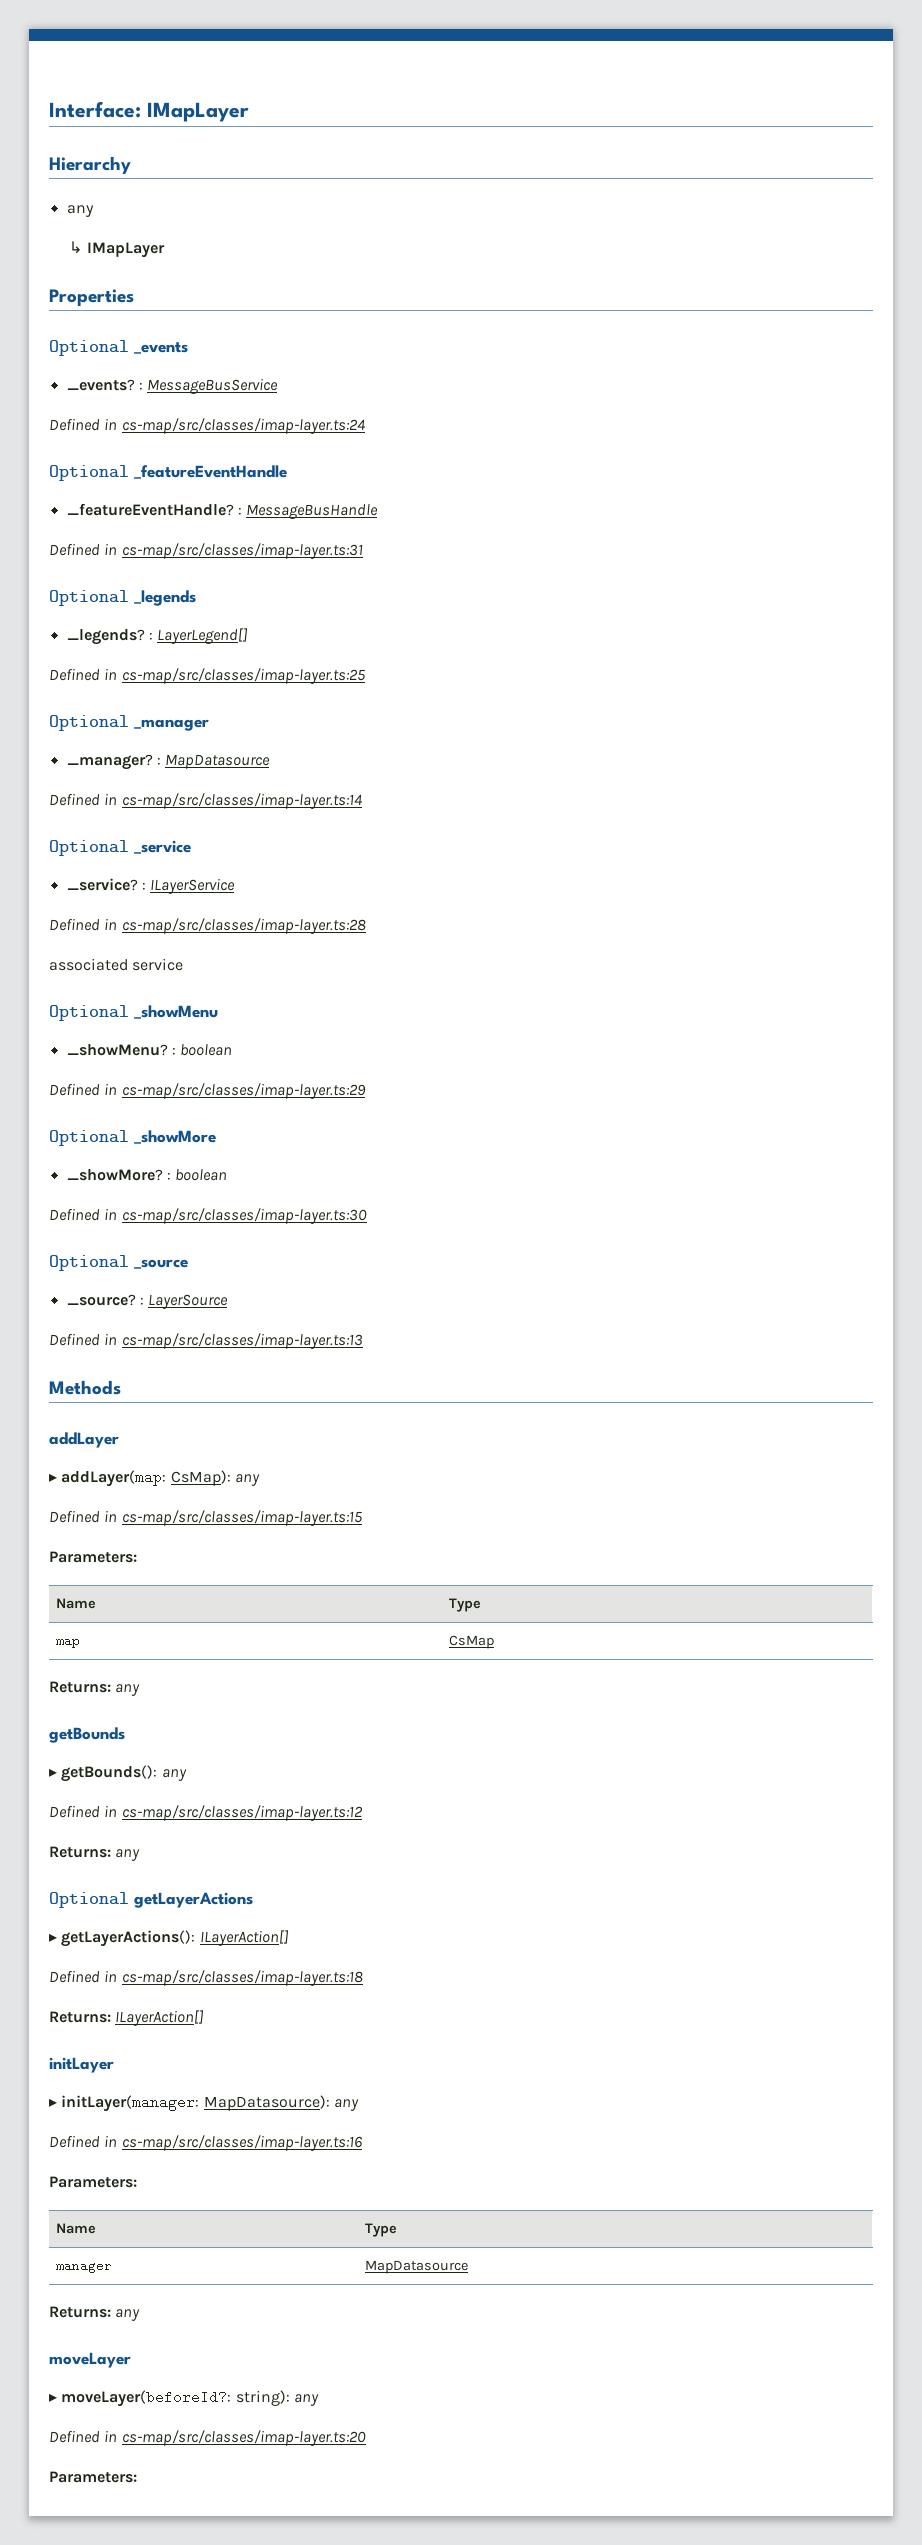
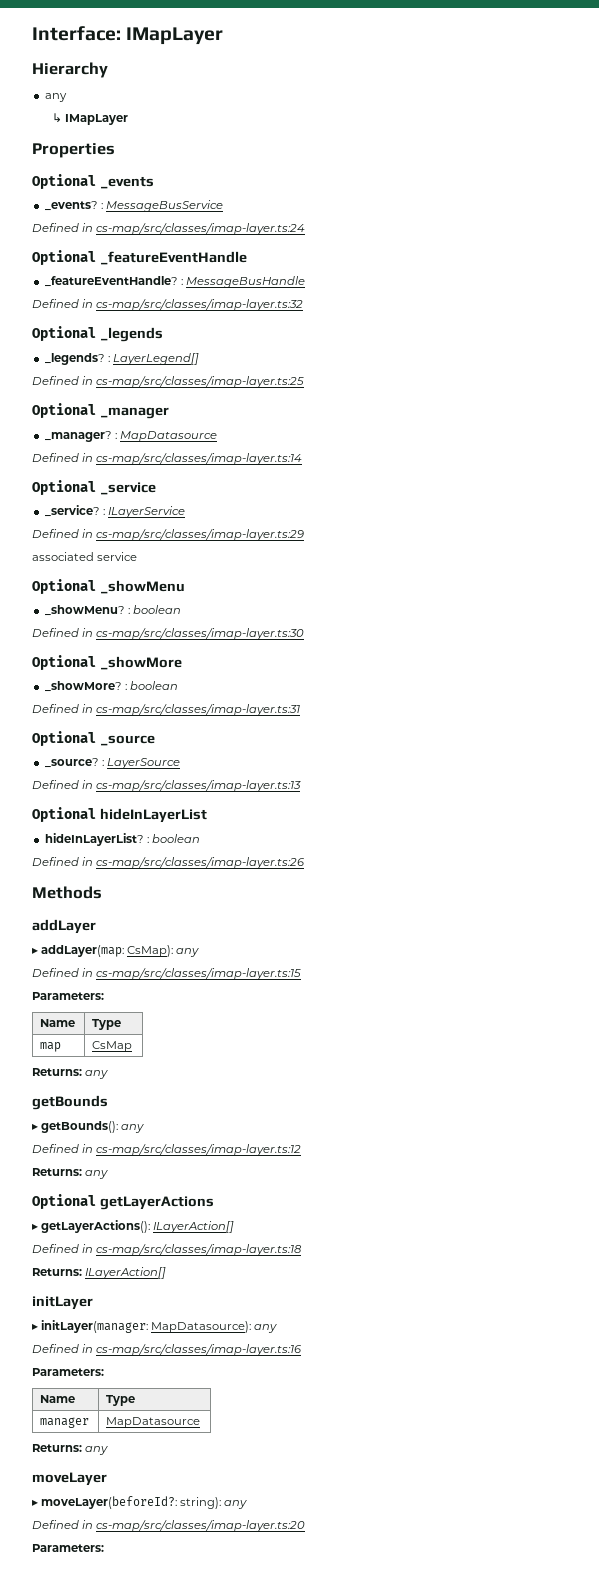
- Defined in cs-map/src/classes/imap-layer.ts:31
+ Defined in cs-map/src/classes/imap-layer.ts:32
- Defined in cs-map/src/classes/imap-layer.ts:28
+ Defined in cs-map/src/classes/imap-layer.ts:29
- Defined in cs-map/src/classes/imap-layer.ts:29
+ Defined in cs-map/src/classes/imap-layer.ts:30
- Defined in cs-map/src/classes/imap-layer.ts:30
+ Defined in cs-map/src/classes/imap-layer.ts:31
+ Optional hideInLayerList
+ hideInLayerList? : boolean
+ Defined in cs-map/src/classes/imap-layer.ts:26

